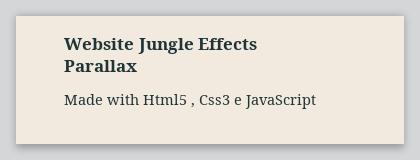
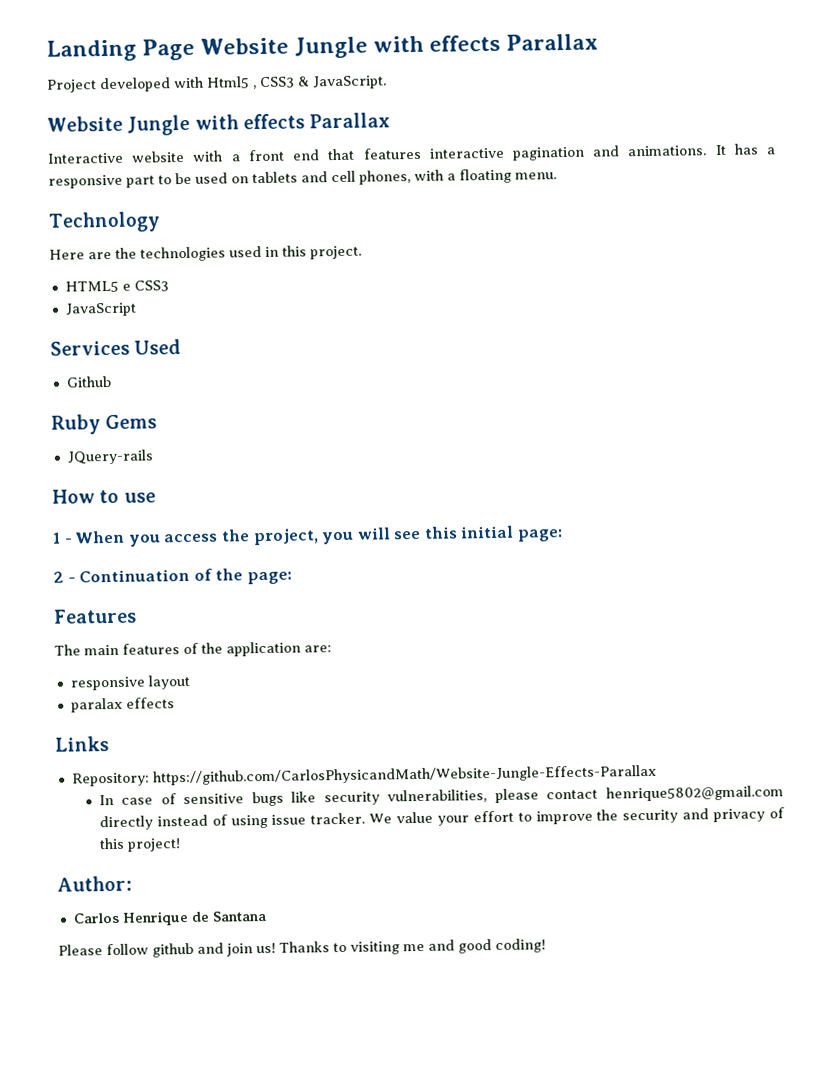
- Website Jungle Effects Parallax
- Made with Html5 , Css3 e JavaScript
+ Landing Page Website Jungle with effects Parallax
+ Project developed with Html5 , CSS3 & JavaScript.
+ Website Jungle with effects Parallax
+ Interactive website with a front end that features interactive pagination and animations. It has a responsive part to be used on tablets and cell phones, with a floating menu.
+ Technology
+ Here are the technologies used in this project.
+ HTML5 e CSS3
+ JavaScript
+ Services Used
+ Github
+ Ruby Gems
+ JQuery-rails
+ How to use
+ 1 - When you access the project, you will see this initial page:
+ 2 - Continuation of the page:
+ Features
+ The main features of the application are:
+ responsive layout
+ paralax effects
+ Links
+ Repository: https://github.com/CarlosPhysicandMath/Website-Jungle-Effects-Parallax
+ In case of sensitive bugs like security vulnerabilities, please contact henrique5802@gmail.com directly instead of using issue tracker. We value your effort to improve the security and privacy of this project!
+ Author:
+ Carlos Henrique de Santana
+ Please follow github and join us! Thanks to visiting me and good coding!

